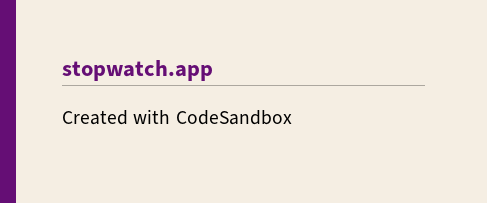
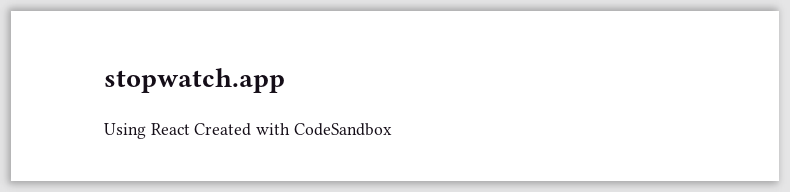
- Created with CodeSandbox
+ Using React Created with CodeSandbox

